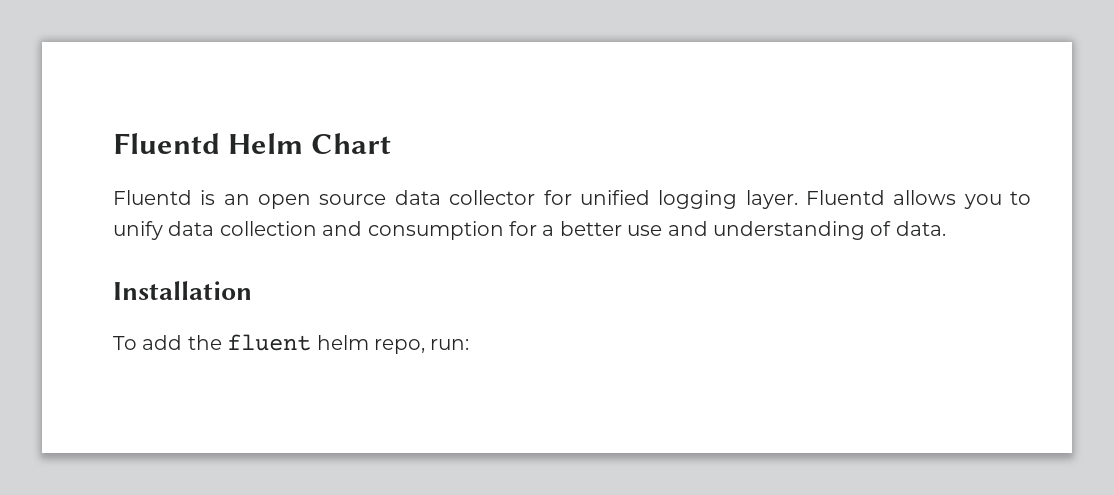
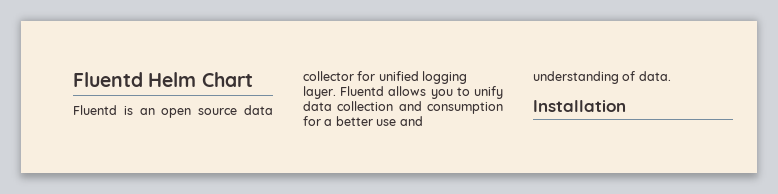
- To add the fluent helm repo, run:

